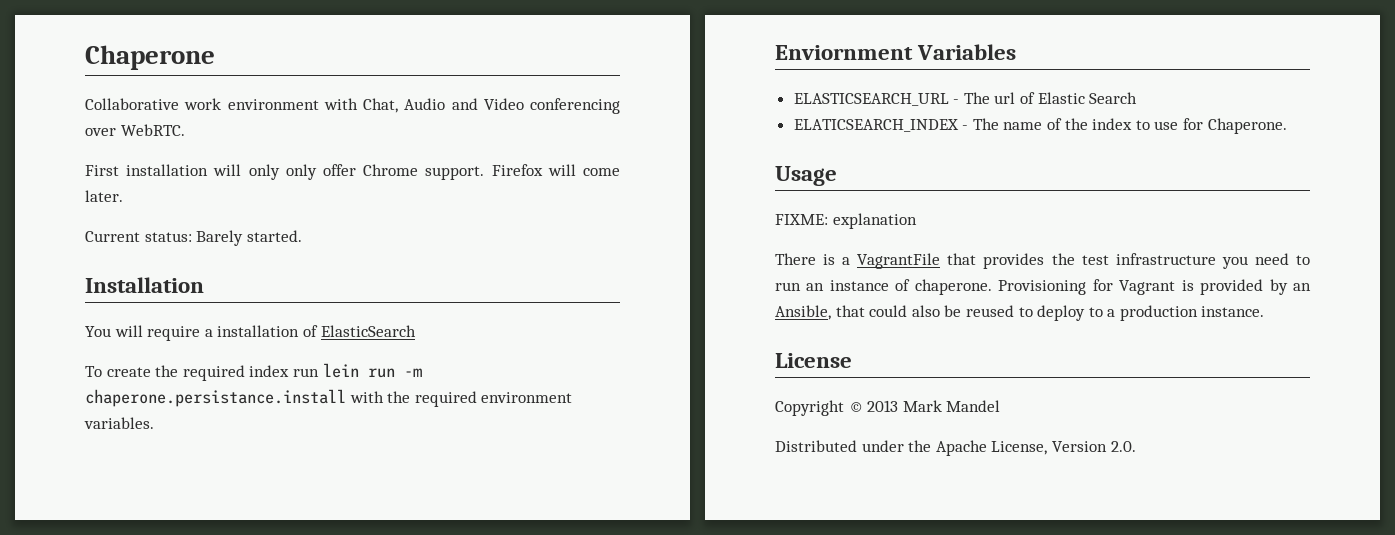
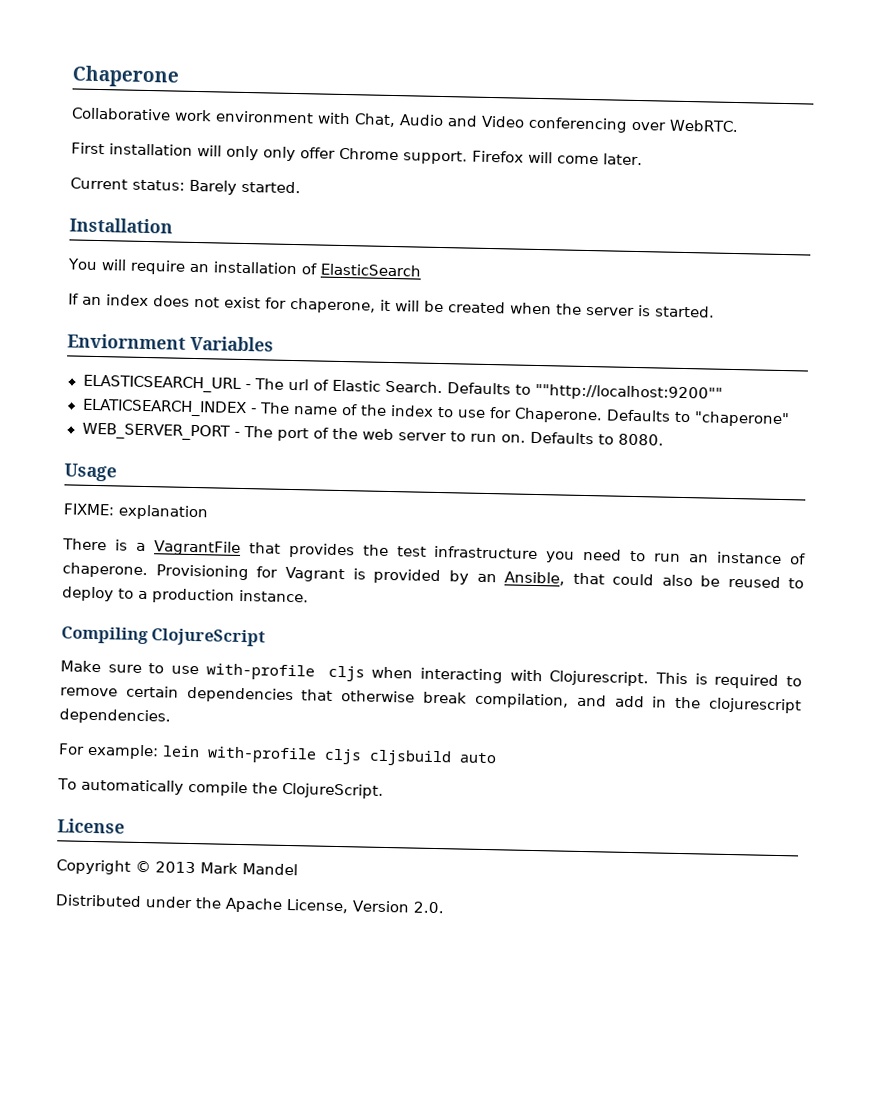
- You will require a installation of ElasticSearch
+ You will require an installation of ElasticSearch
- To create the required index run lein run -m chaperone.persistance.install with the required environment variables.
+ If an index does not exist for chaperone, it will be created when the server is started.
- ELASTICSEARCH_URL - The url of Elastic Search
+ ELASTICSEARCH_URL - The url of Elastic Search. Defaults to ""http://localhost:9200""
+ Defaults to "chaperone"
+ WEB_SERVER_PORT - The port of the web server to run on. Defaults to 8080.
+ Compiling ClojureScript
+ Make sure to use with-profile cljs when interacting with Clojurescript. This is required to remove certain dependencies that otherwise break compilation, and add in the clojurescript dependencies.
+ For example: lein with-profile cljs cljsbuild auto
+ To automatically compile the ClojureScript.

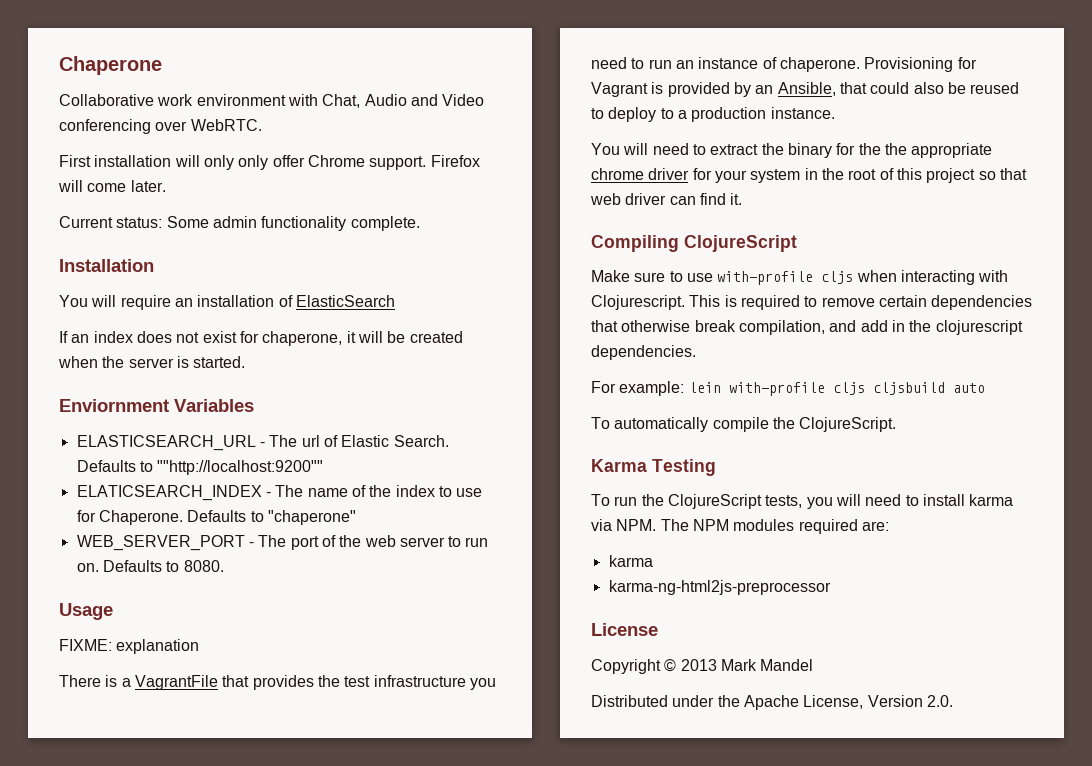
- Current status: Barely started.
+ Current status: Some admin functionality complete.
+ You will need to extract the binary for the the appropriate chrome driver for your system in the root of this project so that web driver can find it.
+ Karma Testing
+ To run the ClojureScript tests, you will need to install karma via NPM. The NPM modules required are:
+ karma
+ karma-ng-html2js-preprocessor

